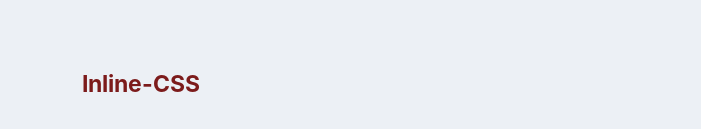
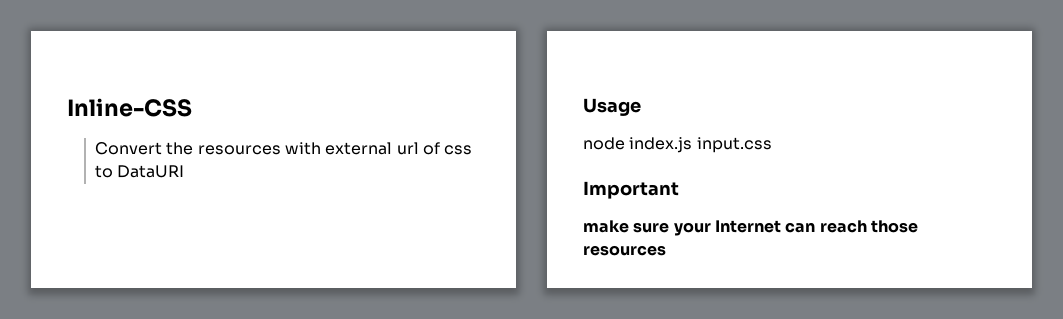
+ Convert the resources with external url of css to DataURI
+ Usage
+ node index.js input.css
+ Important
+ make sure your Internet can reach those resources

